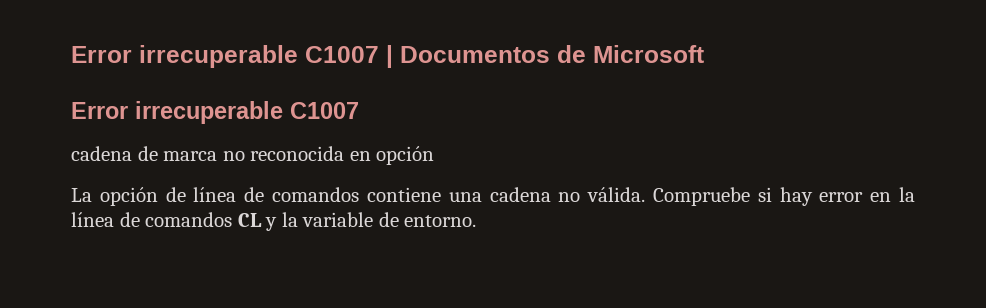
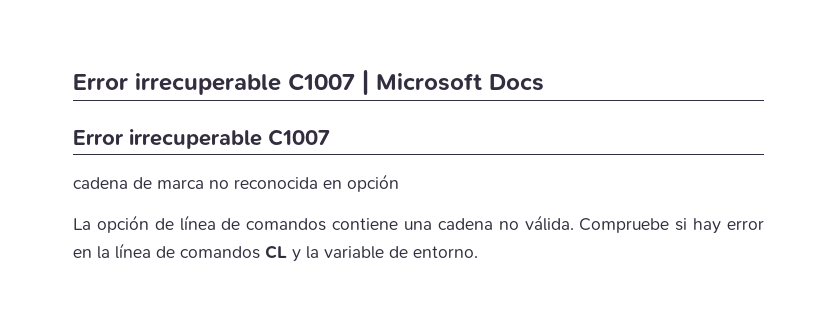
- Error irrecuperable C1007 | Documentos de Microsoft
+ Error irrecuperable C1007 | Microsoft Docs

